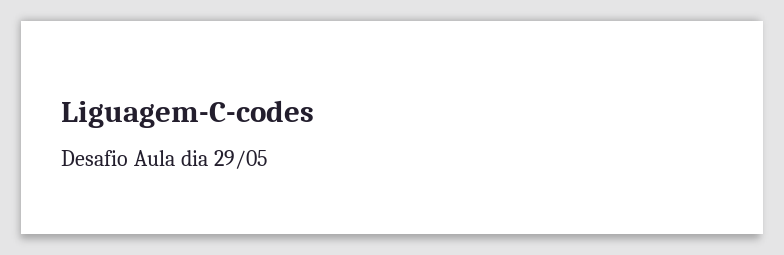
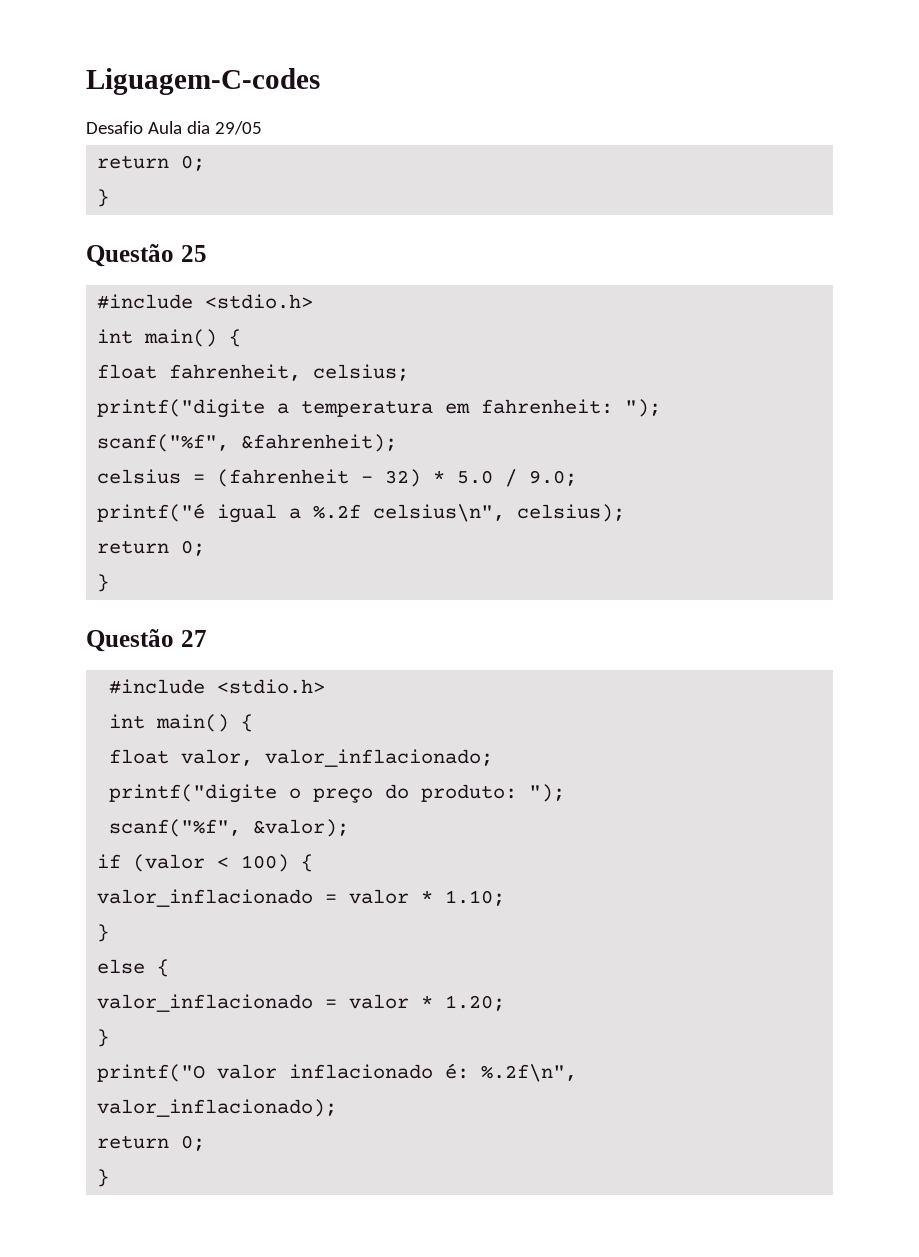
  Desafio Aula dia 29/05
+ return 0;
+ }
+ Questão 25
+ #include <stdio.h>
+ int main() {
+ float fahrenheit, celsius;
+ printf("digite a temperatura em fahrenheit: ");
+ scanf("%f", &fahrenheit);
+ celsius = (fahrenheit - 32) * 5.0 / 9.0;
+ printf("é igual a %.2f celsius\n", celsius);
+ return 0;
+ }
+ Questão 27
+ #include <stdio.h>
+ int main() {
+ float valor, valor_inflacionado;
+ printf("digite o preço do produto: ");
+ scanf("%f", &valor);
+ if (valor < 100) {
+ valor_inflacionado = valor * 1.10;
+ }
+ else {
+ valor_inflacionado = valor * 1.20;
+ }
+ printf("O valor inflacionado é: %.2f\n", valor_inflacionado);
+ return 0;
+ }

